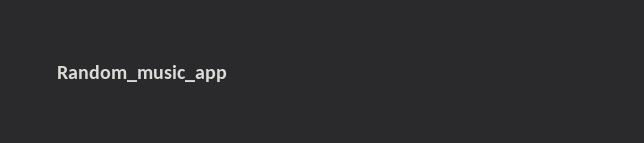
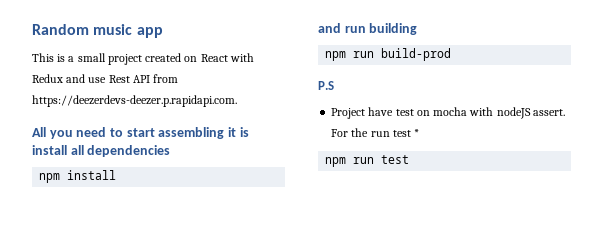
- Random_music_app
+ Random music app
+ This is a small project created on React with Redux and use Rest API from https://deezerdevs-deezer.p.rapidapi.com.
+ All you need to start assembling it is install all dependencies
+ npm install
+ and run building
+ npm run build-prod
+ P.S
+ Project have test on mocha with nodeJS assert. For the run test *
+ npm run test

